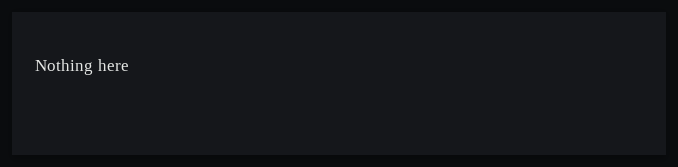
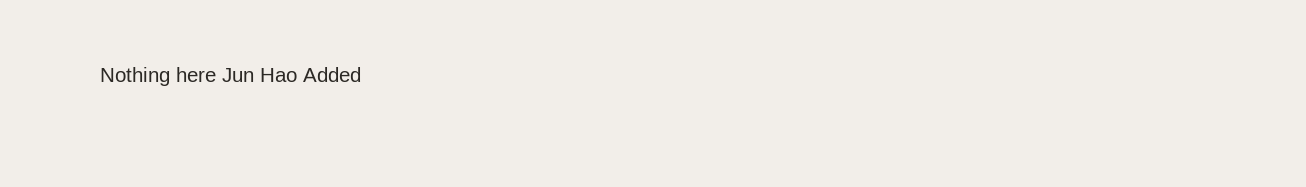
- Nothing here
+ Nothing here Jun Hao Added

